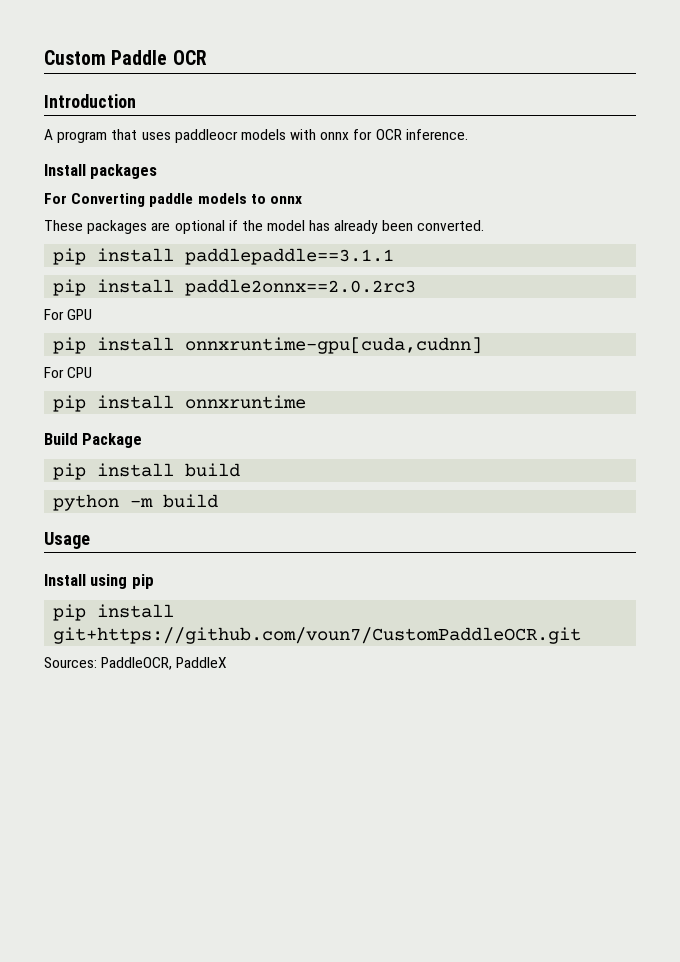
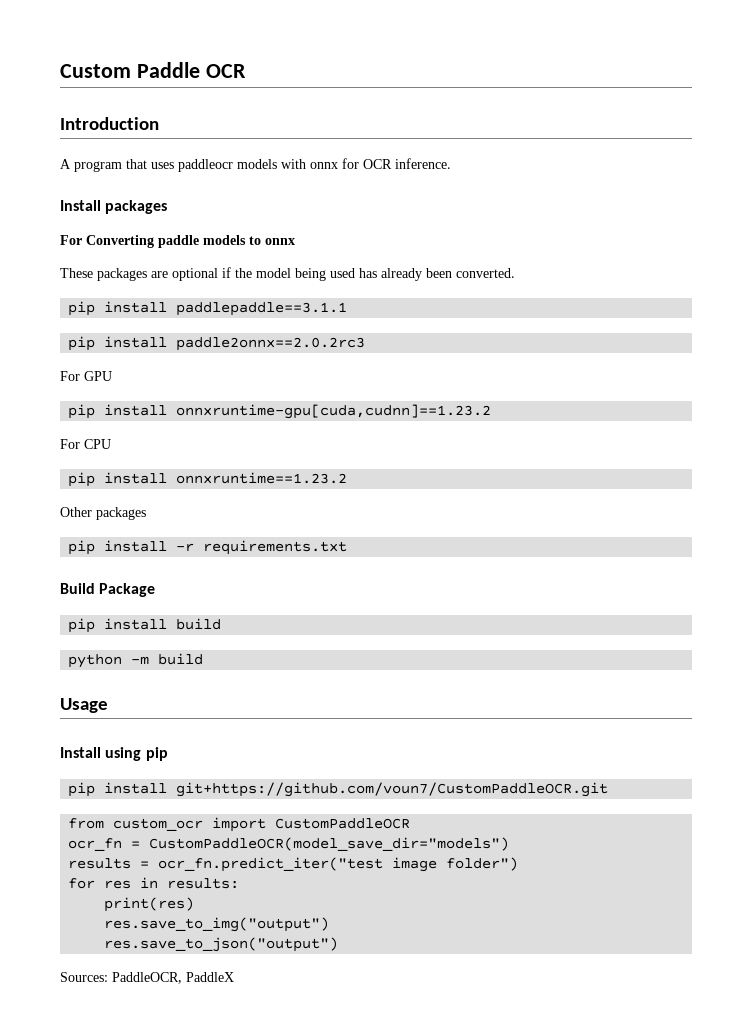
- These packages are optional if the model has already been converted.
+ These packages are optional if the model being used has already been converted.
- pip install onnxruntime-gpu[cuda,cudnn]
+ pip install onnxruntime-gpu[cuda,cudnn]==1.23.2
- pip install onnxruntime
+ pip install onnxruntime==1.23.2
+ Other packages
+ pip install -r requirements.txt
+ from custom_ocr import CustomPaddleOCR
+ ocr_fn = CustomPaddleOCR(model_save_dir="models")
+ results = ocr_fn.predict_iter("test image folder")
+ for res in results:
+ print(res)
+ res.save_to_img("output")
+ res.save_to_json("output")

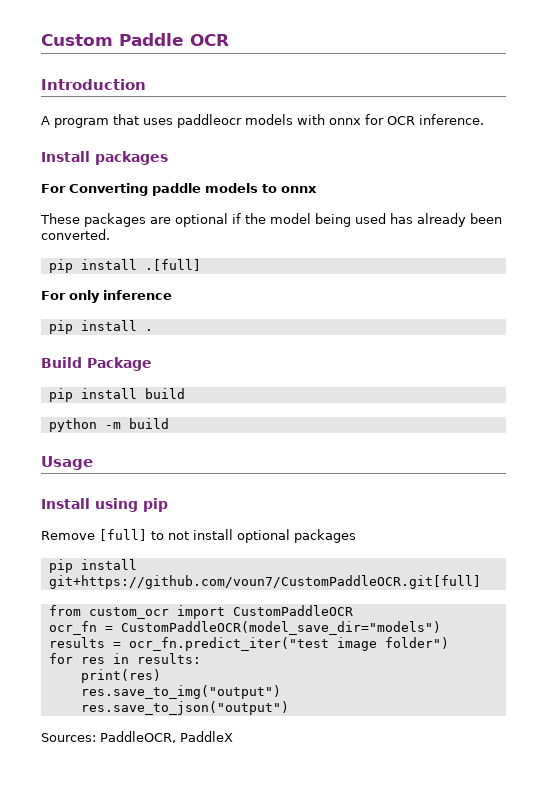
- pip install paddlepaddle==3.1.1
- pip install paddle2onnx==2.0.2rc3
- For GPU
- pip install onnxruntime-gpu[cuda,cudnn]==1.23.2
- For CPU
- pip install onnxruntime==1.23.2
- Other packages
- pip install -r requirements.txt
+ pip install .[full]
+ For only inference
+ pip install .
- pip install git+https://github.com/voun7/CustomPaddleOCR.git
+ Remove [full] to not install optional packages
+ pip install git+https://github.com/voun7/CustomPaddleOCR.git[full]

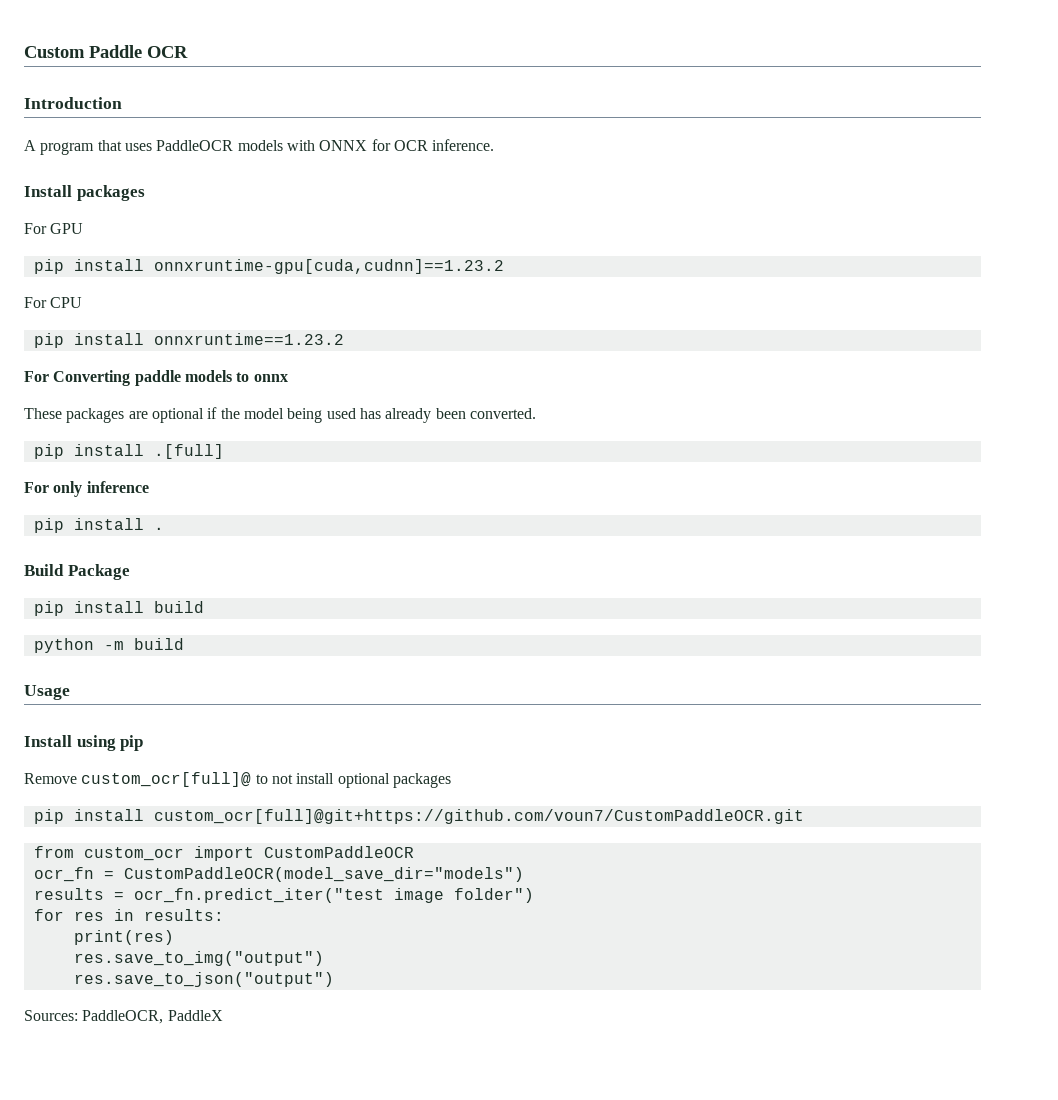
- A program that uses paddleocr models with onnx for OCR inference.
+ A program that uses PaddleOCR models with ONNX for OCR inference.
+ For GPU
+ pip install onnxruntime-gpu[cuda,cudnn]==1.23.2
+ For CPU
+ pip install onnxruntime==1.23.2
- Remove [full] to not install optional packages
+ Remove custom_ocr[full]@ to not install optional packages
- pip install git+https://github.com/voun7/CustomPaddleOCR.git[full]
+ pip install custom_ocr[full]@git+https://github.com/voun7/CustomPaddleOCR.git

